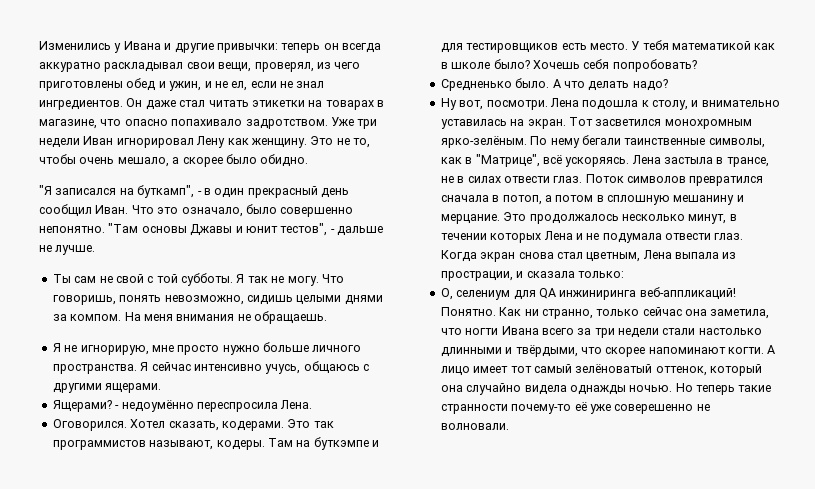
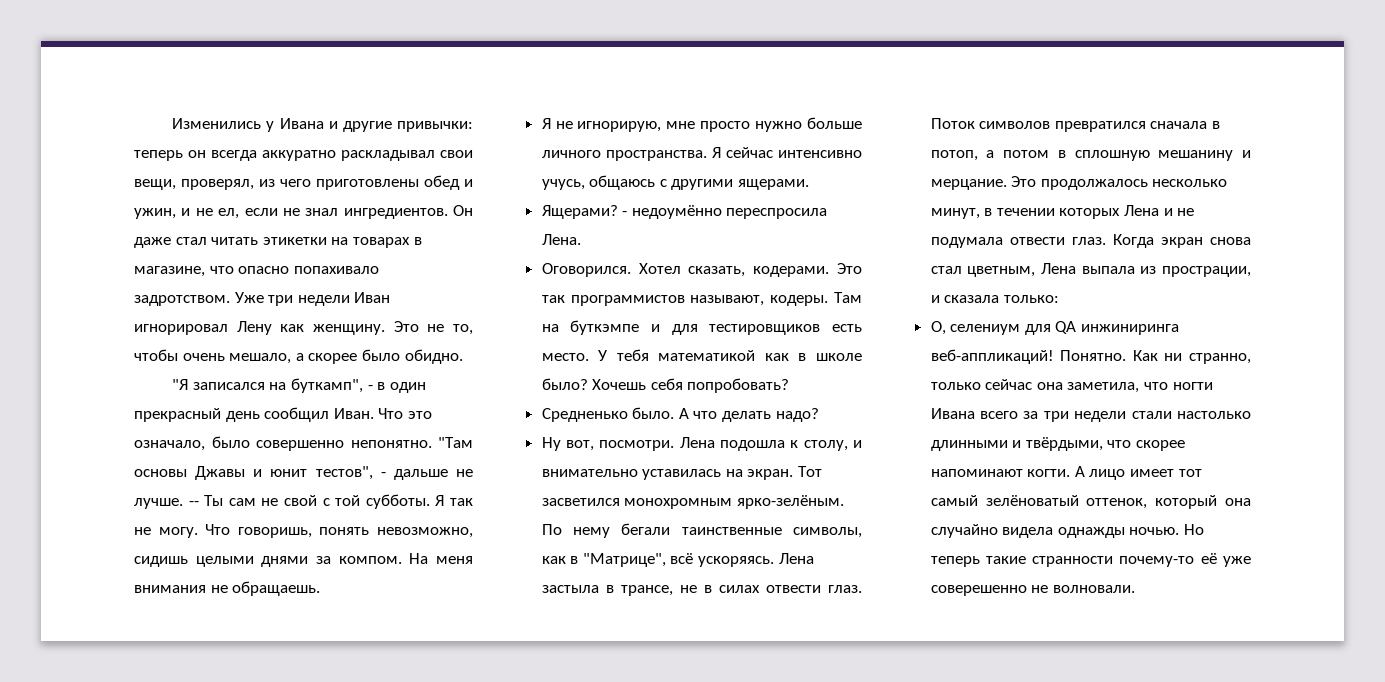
- "Там основы Джавы и юнит тестов", - дальше не лучше.
- Ты сам не свой с той субботы.
+ "Там основы Джавы и юнит тестов", - дальше не лучше. -- Ты сам не свой с той субботы.

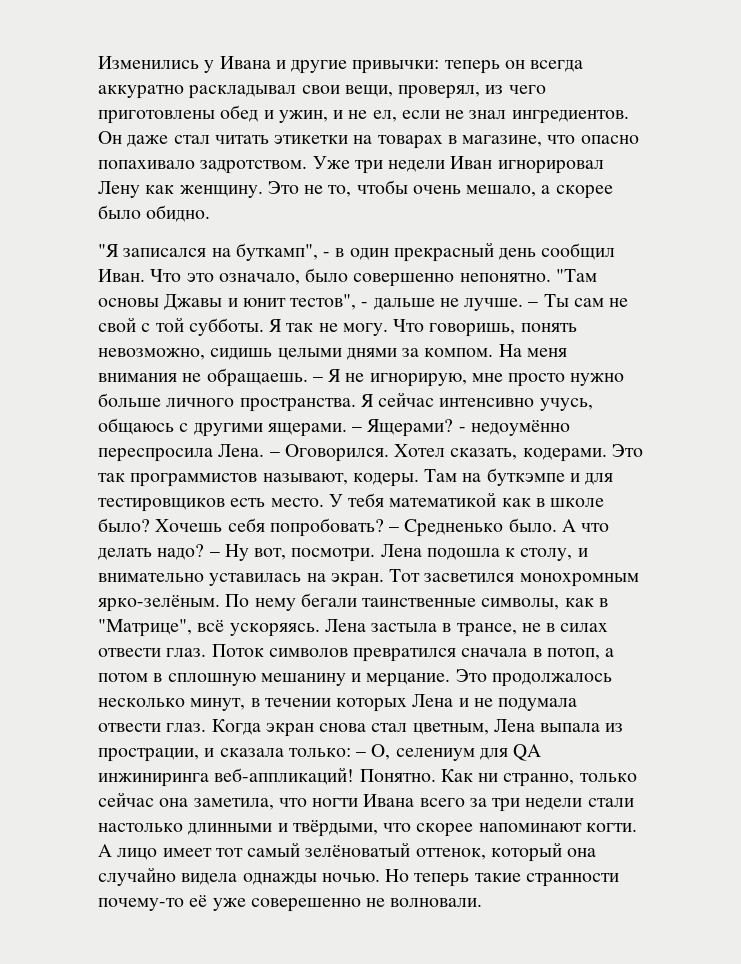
- -- Ты сам не свой с той субботы.
+ – Ты сам не свой с той субботы.
- На меня внимания не обращаешь.
- Я не игнорирую, мне просто нужно больше личного пространства.
+ На меня внимания не обращаешь. – Я не игнорирую, мне просто нужно больше личного пространства.
- Я сейчас интенсивно учусь, общаюсь с другими ящерами.
- Ящерами?
+ Я сейчас интенсивно учусь, общаюсь с другими ящерами. – Ящерами?
- - недоумённо переспросила Лена.
- Оговорился.
+ - недоумённо переспросила Лена. – Оговорился.
- Хочешь себя попробовать?
- Средненько было.
+ Хочешь себя попробовать? – Средненько было.
- А что делать надо?
- Ну вот, посмотри.
+ А что делать надо? – Ну вот, посмотри.
- Когда экран снова стал цветным, Лена выпала из прострации, и сказала только:
- О, селениум для QA инжиниринга веб-аппликаций!
+ Когда экран снова стал цветным, Лена выпала из прострации, и сказала только: – О, селениум для QA инжиниринга веб-аппликаций!

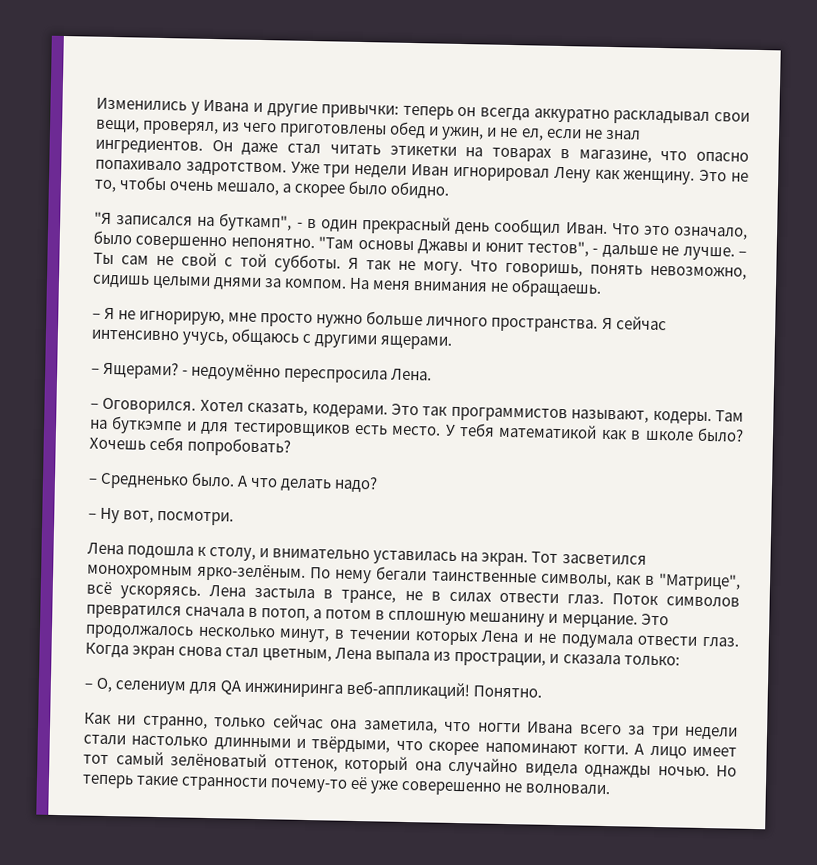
- На меня внимания не обращаешь. – Я не игнорирую, мне просто нужно больше личного пространства.
+ На меня внимания не обращаешь.
+ – Я не игнорирую, мне просто нужно больше личного пространства.
- Я сейчас интенсивно учусь, общаюсь с другими ящерами. – Ящерами?
+ Я сейчас интенсивно учусь, общаюсь с другими ящерами.
+ – Ящерами?
- - недоумённо переспросила Лена. – Оговорился.
+ - недоумённо переспросила Лена.
+ – Оговорился.
- Хочешь себя попробовать? – Средненько было.
+ Хочешь себя попробовать?
+ – Средненько было.
- А что делать надо? – Ну вот, посмотри. Лена подошла к столу, и внимательно уставилась на экран.
+ А что делать надо?
+ – Ну вот, посмотри.
+ Лена подошла к столу, и внимательно уставилась на экран.
- Когда экран снова стал цветным, Лена выпала из прострации, и сказала только: – О, селениум для QA инжиниринга веб-аппликаций!
+ Когда экран снова стал цветным, Лена выпала из прострации, и сказала только:
+ – О, селениум для QA инжиниринга веб-аппликаций!
- Понятно. Как ни странно, только сейчас она заметила, что ногти Ивана всего за три недели стали настолько длинными и твёрдыми, что скорее напоминают когти.
+ Понятно.
+ Как ни странно, только сейчас она заметила, что ногти Ивана всего за три недели стали настолько длинными и твёрдыми, что скорее напоминают когти.

